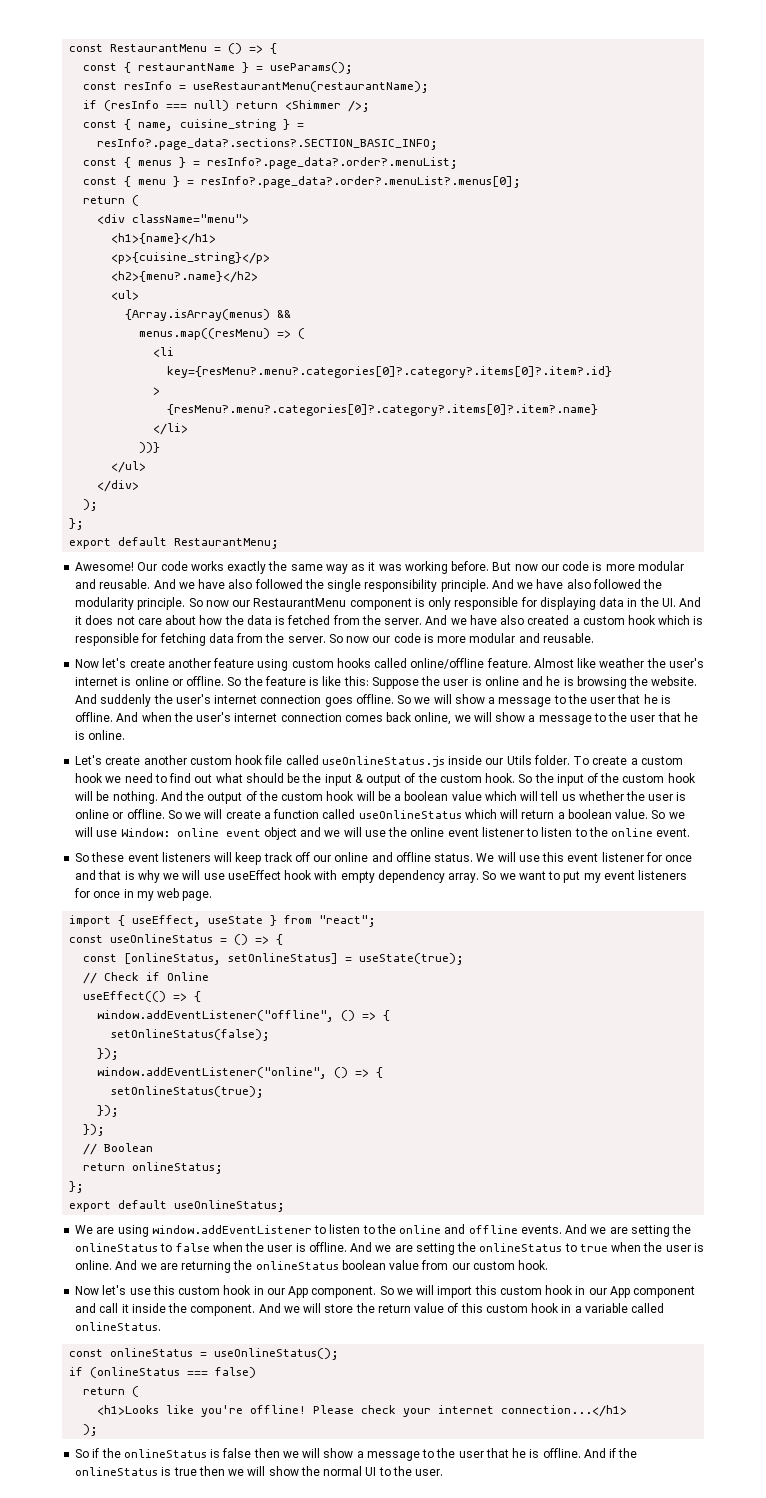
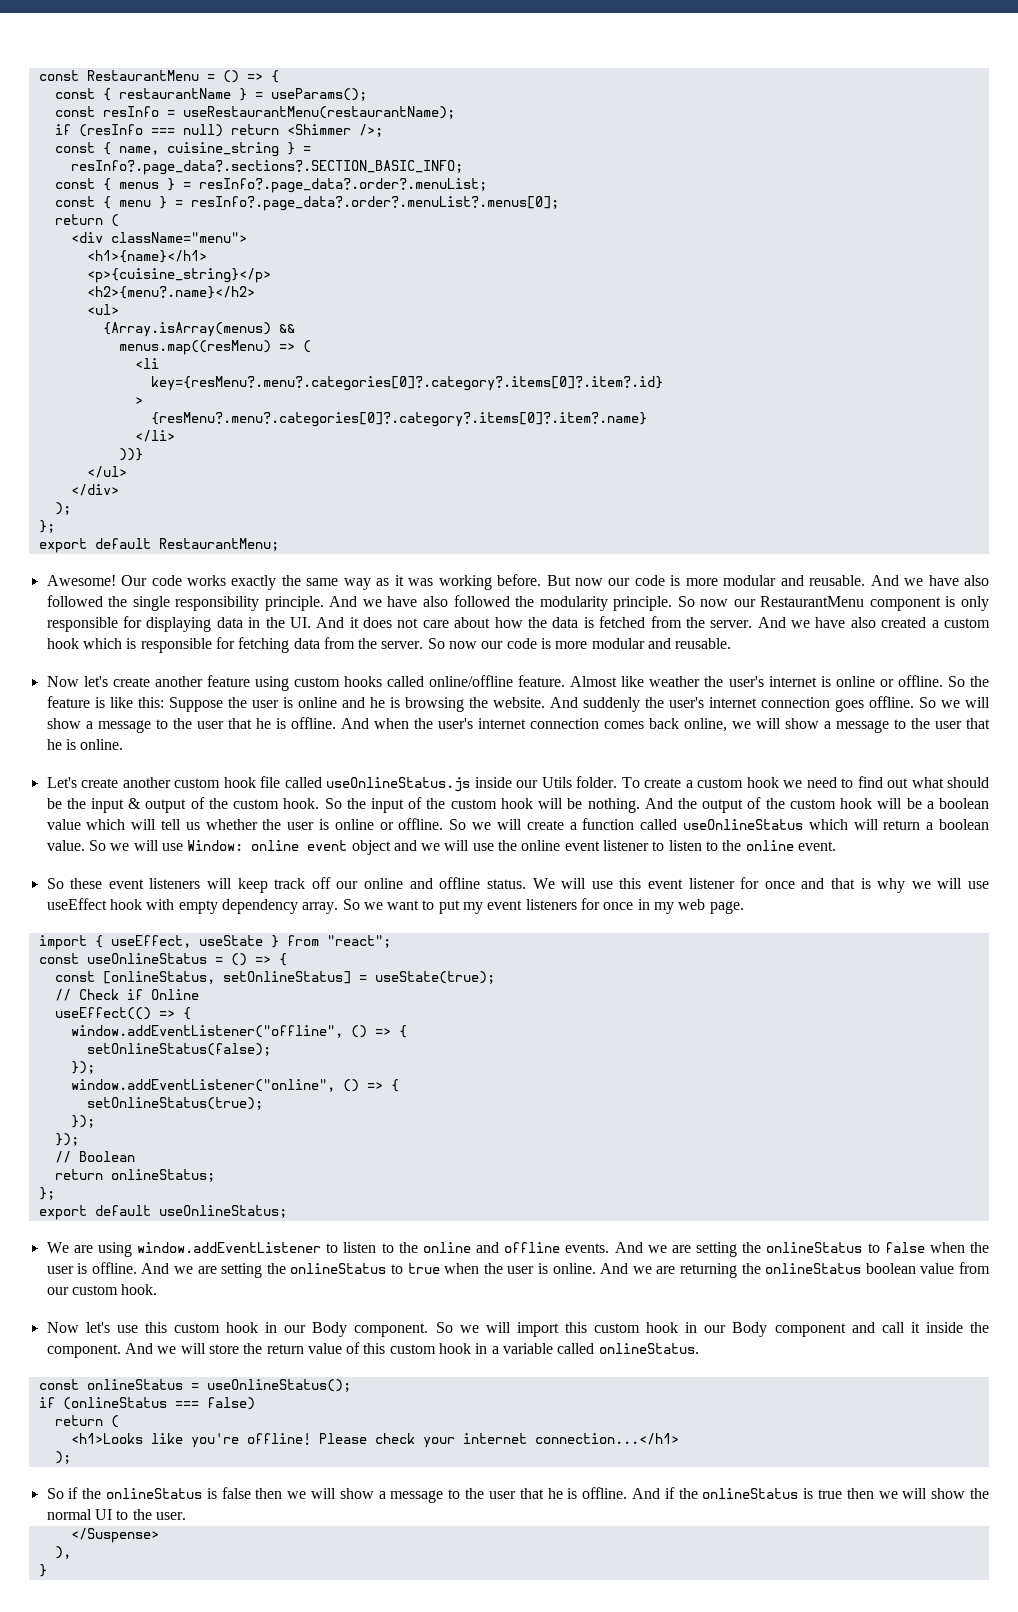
- Now let's use this custom hook in our App component.
+ Now let's use this custom hook in our Body component.
- So we will import this custom hook in our App component and call it inside the component.
+ So we will import this custom hook in our Body component and call it inside the component.
+ </Suspense>
+ ),
+ }

